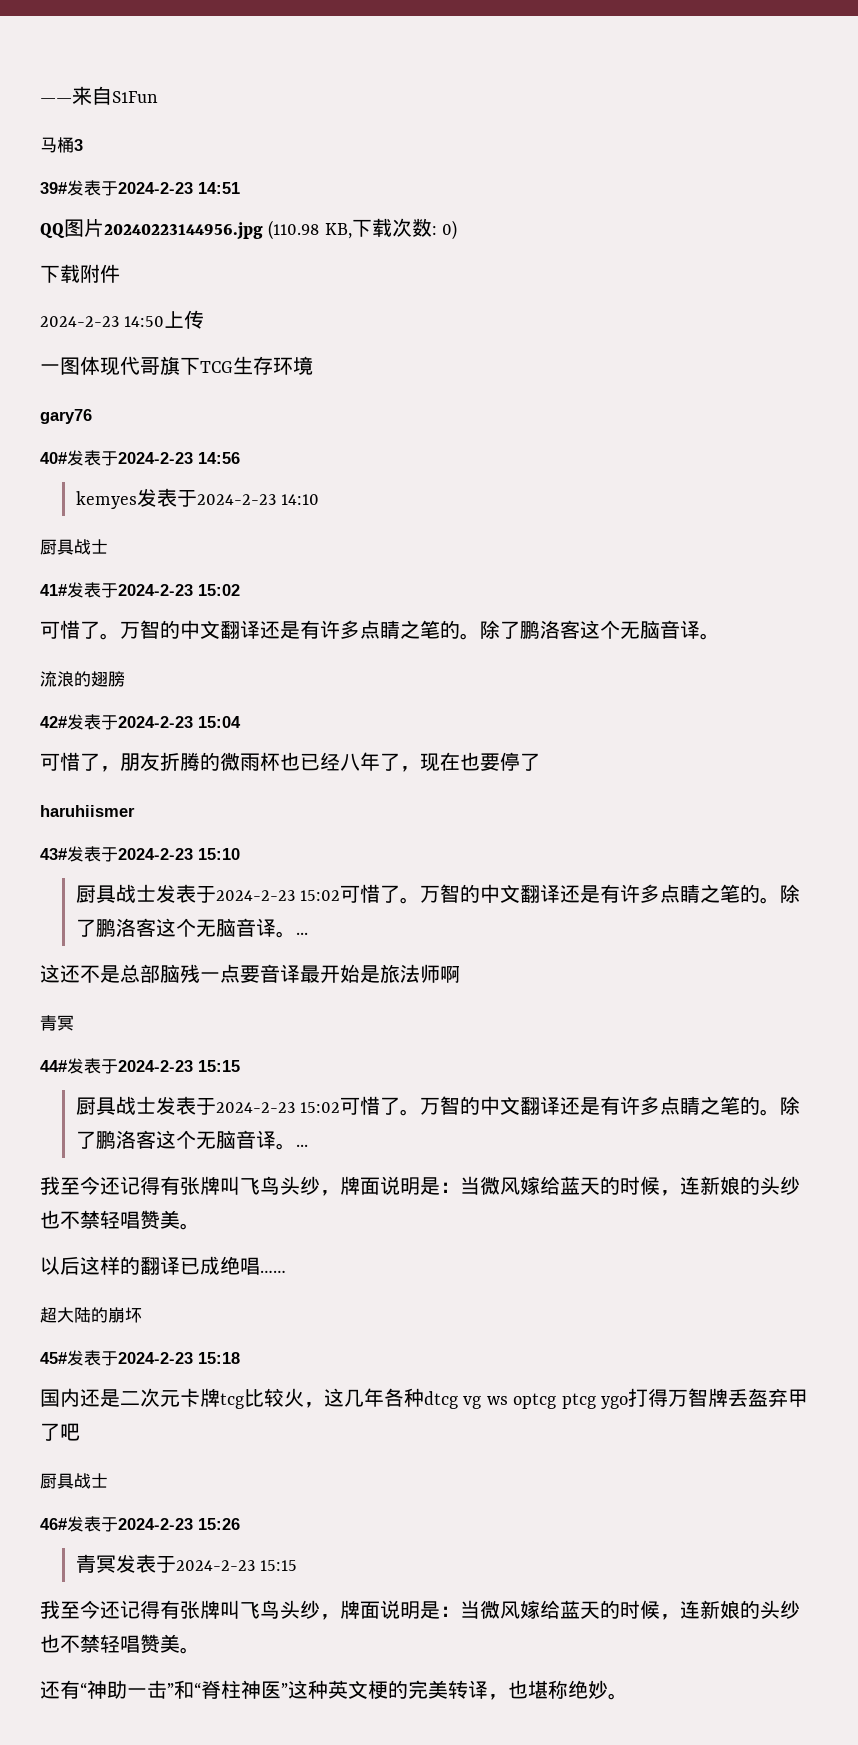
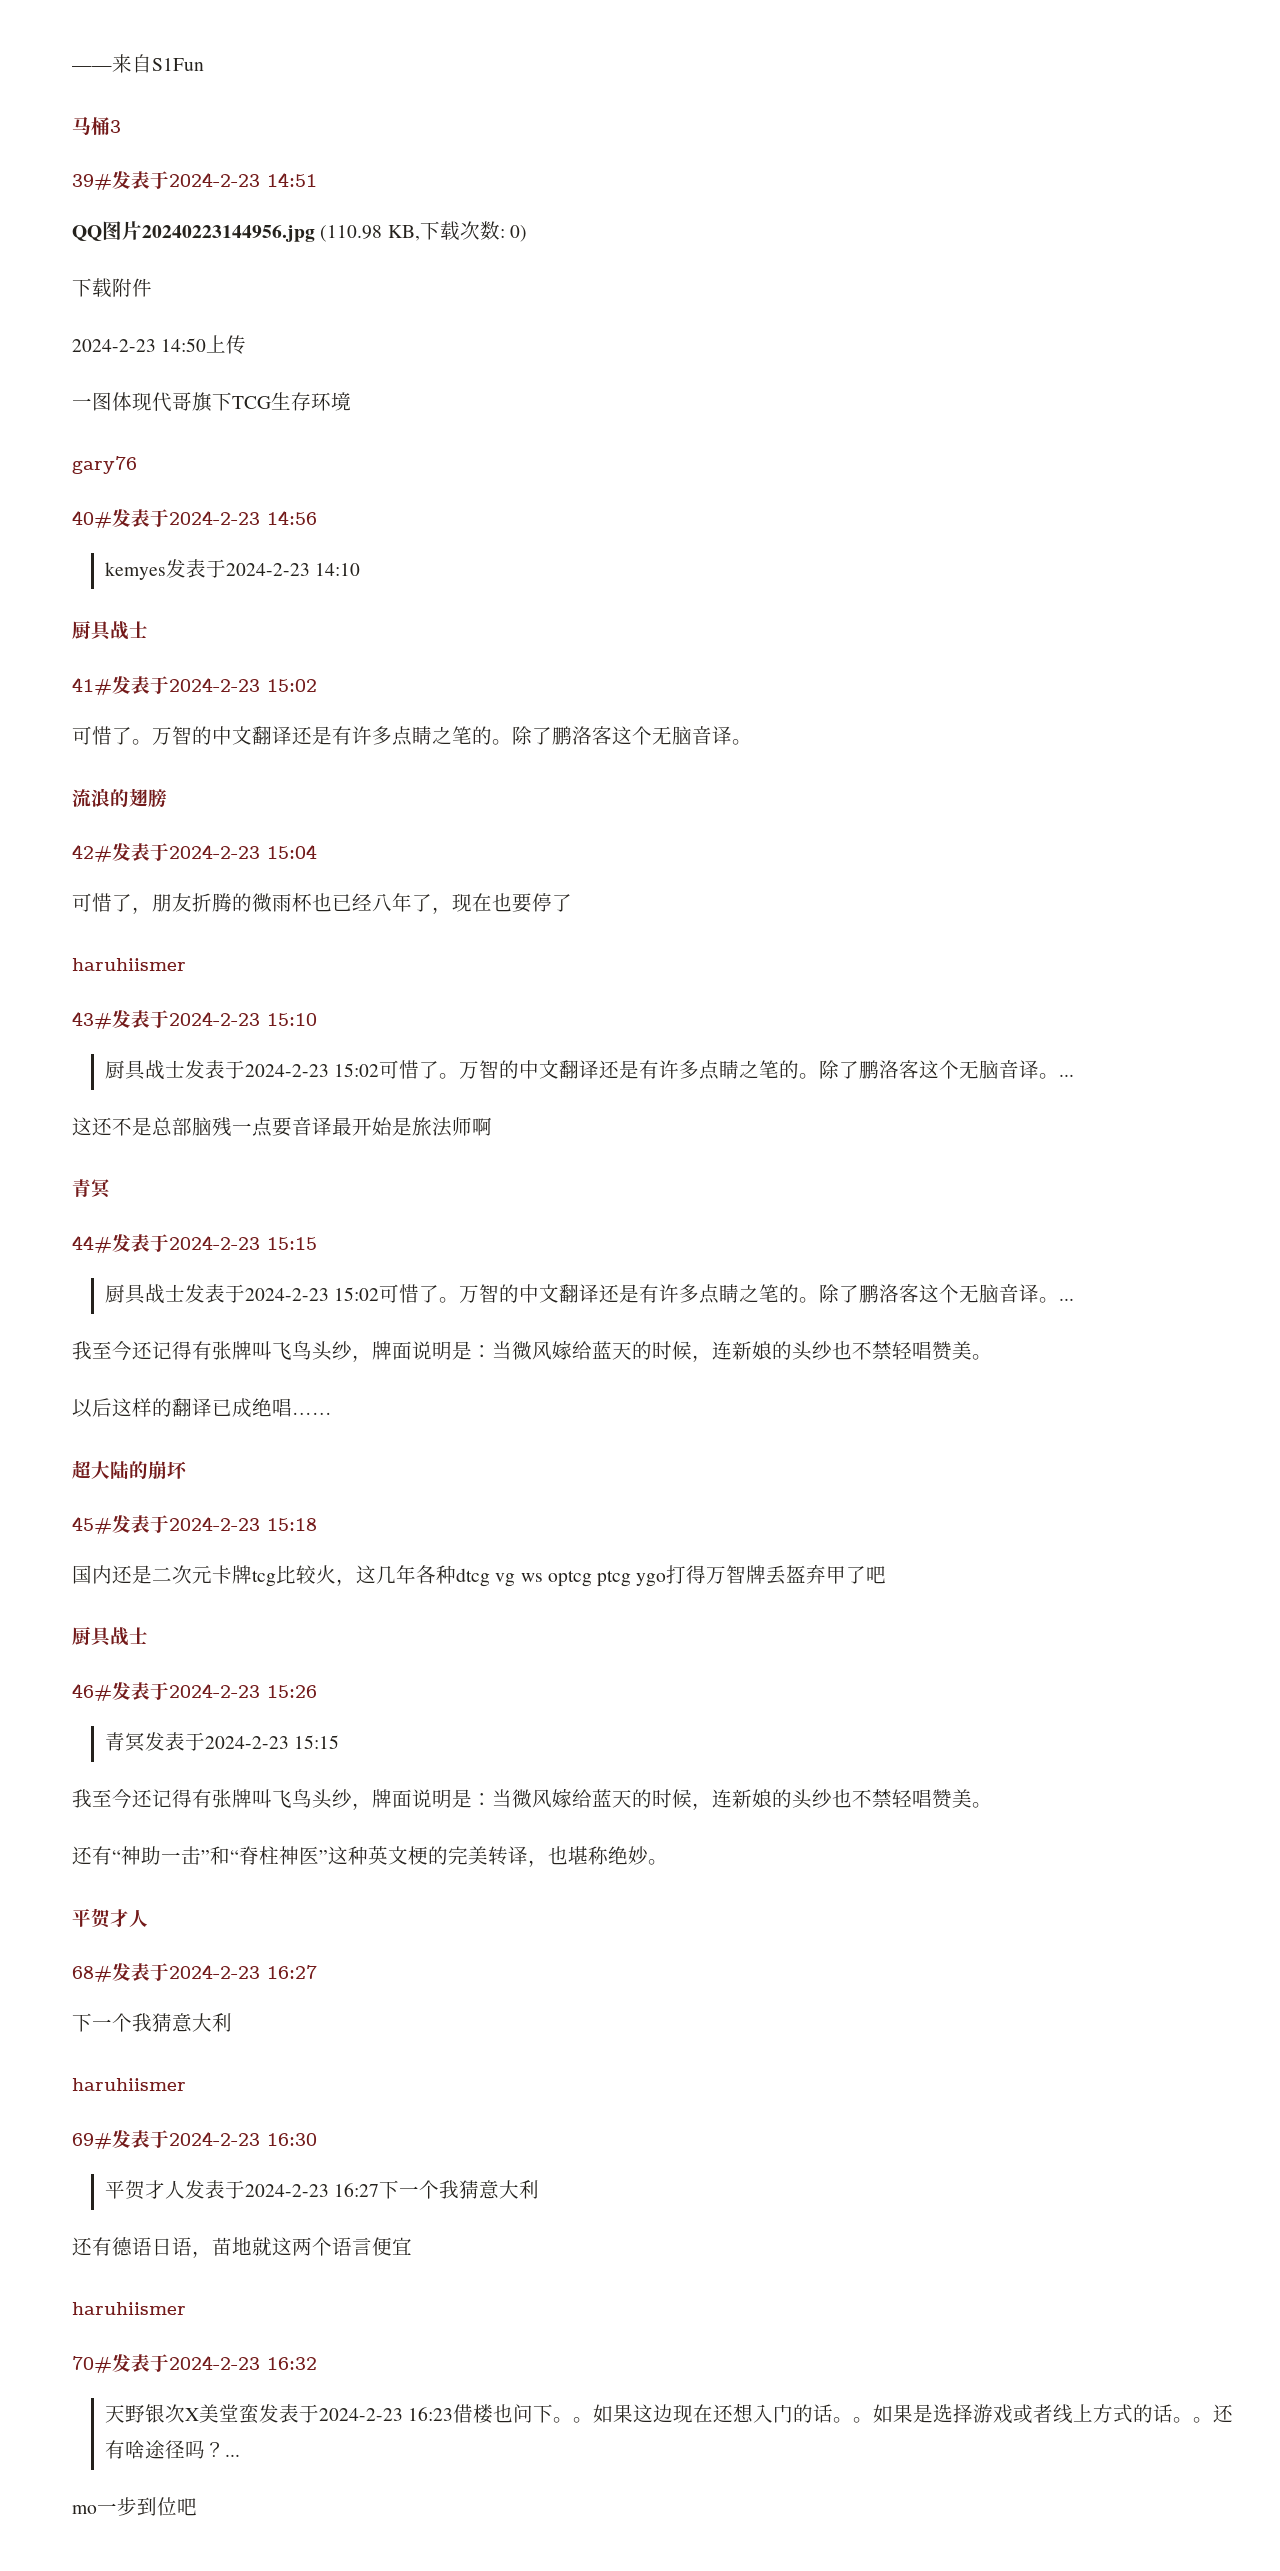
  还有“神助一击”和“脊柱神医”这种英文梗的完美转译，也堪称绝妙。
+ 平贺才人
+ 68#发表于2024-2-23 16:27
+ 下一个我猜意大利
+ haruhiismer
+ 69#发表于2024-2-23 16:30
+ 平贺才人发表于2024-2-23 16:27下一个我猜意大利
+ 还有德语日语，苗地就这两个语言便宜
+ haruhiismer
+ 70#发表于2024-2-23 16:32
+ 天野银次X美堂蛮发表于2024-2-23 16:23借楼也问下。。如果这边现在还想入门的话。。如果是选择游戏或者线上方式的话。。还有啥途径吗？...
+ mo一步到位吧

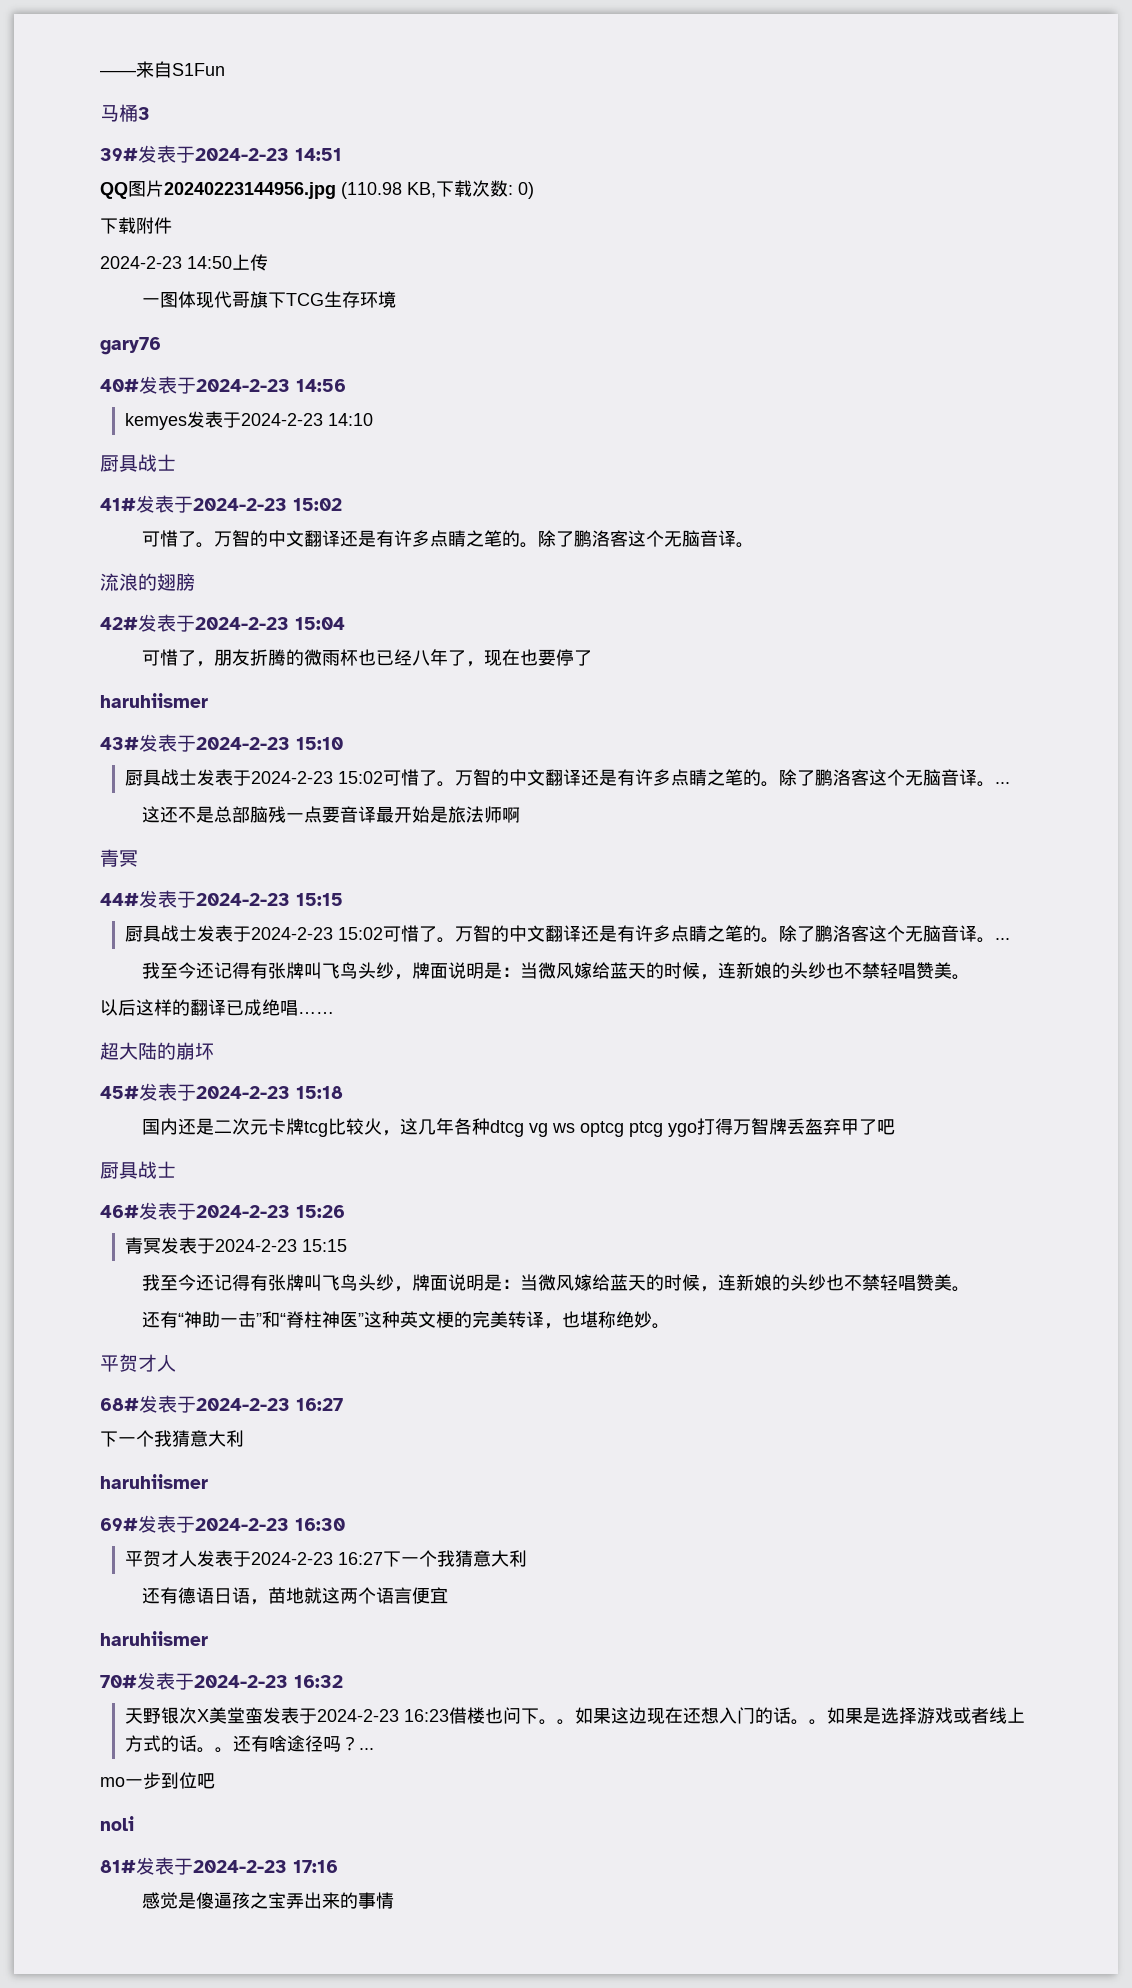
+ noli
+ 81#发表于2024-2-23 17:16
+ 感觉是傻逼孩之宝弄出来的事情

